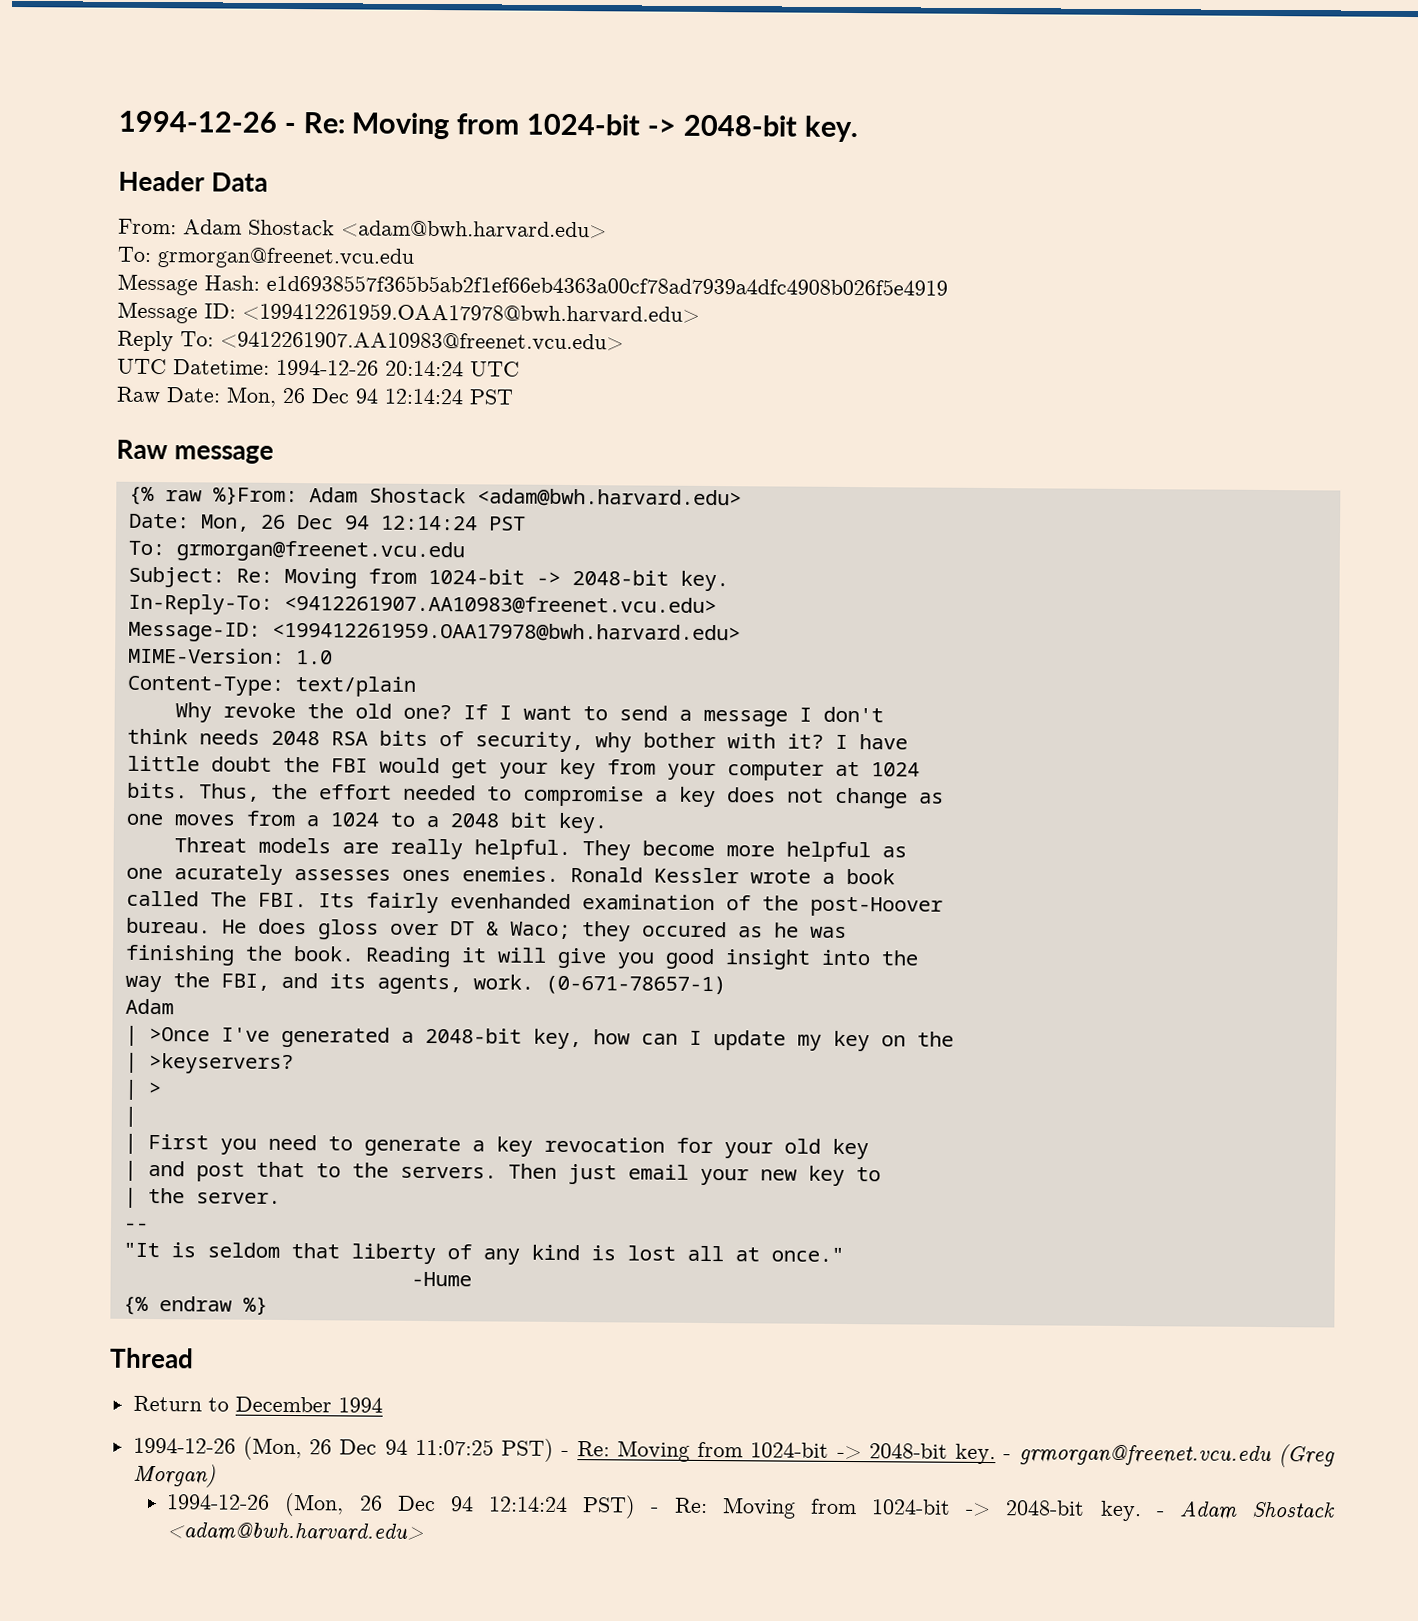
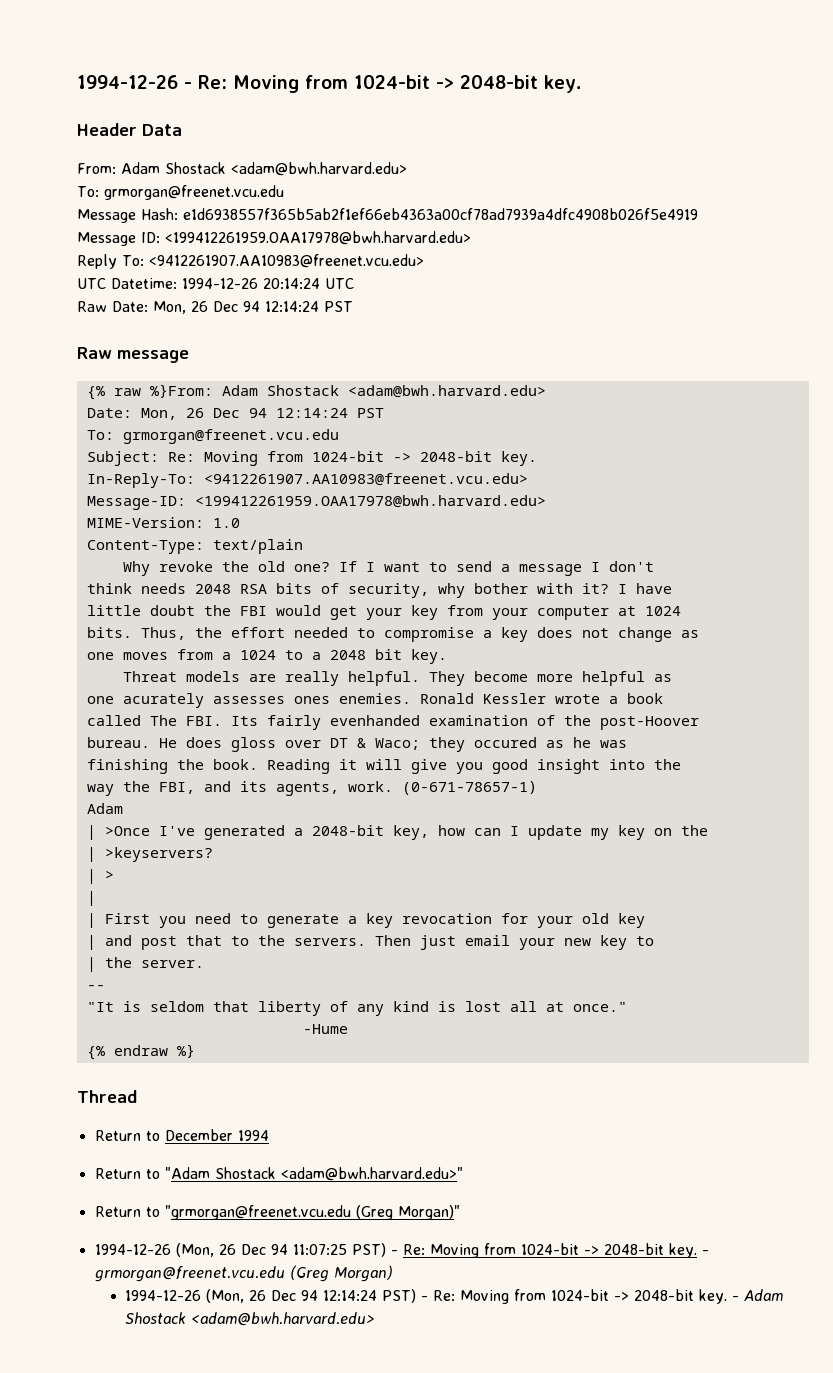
+ Return to "Adam Shostack <adam@bwh.harvard.edu>"
+ Return to "grmorgan@freenet.vcu.edu (Greg Morgan)"

